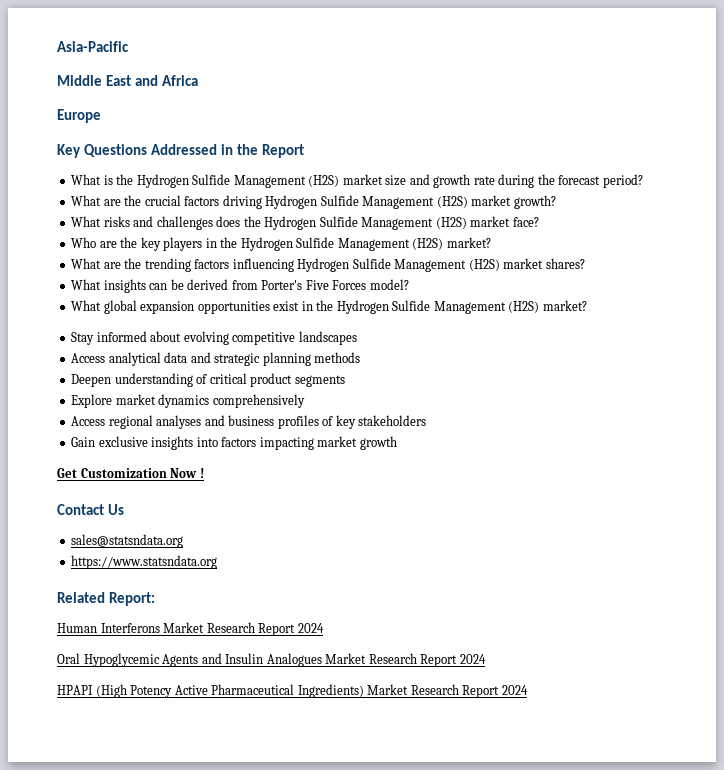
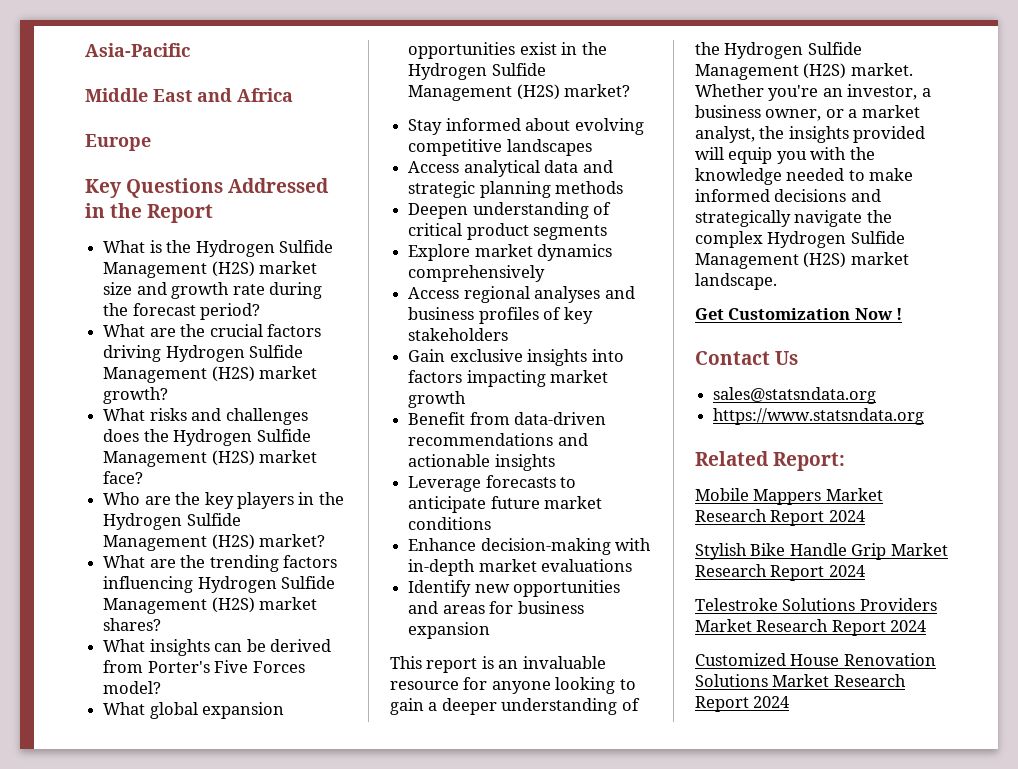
+ Benefit from data-driven recommendations and actionable insights
+ Leverage forecasts to anticipate future market conditions
+ Enhance decision-making with in-depth market evaluations
+ Identify new opportunities and areas for business expansion
+ This report is an invaluable resource for anyone looking to gain a deeper understanding of the Hydrogen Sulfide Management (H2S) market. Whether you're an investor, a business owner, or a market analyst, the insights provided will equip you with the knowledge needed to make informed decisions and strategically navigate the complex Hydrogen Sulfide Management (H2S) market landscape.
- Human Interferons Market Research Report 2024
- Oral Hypoglycemic Agents and Insulin Analogues Market Research Report 2024
- HPAPI (High Potency Active Pharmaceutical Ingredients) Market Research Report 2024
+ Mobile Mappers Market Research Report 2024
+ Stylish Bike Handle Grip Market Research Report 2024
+ Telestroke Solutions Providers Market Research Report 2024
+ Customized House Renovation Solutions Market Research Report 2024

